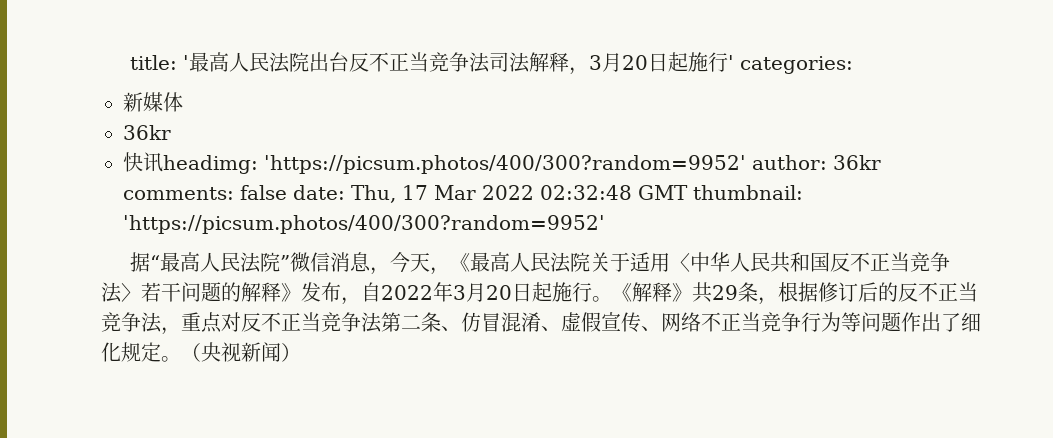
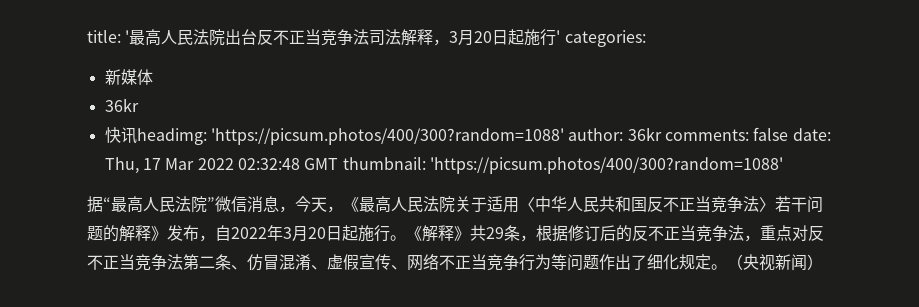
- 快讯headimg: 'https://picsum.photos/400/300?random=9952' author: 36kr comments: false date: Thu, 17 Mar 2022 02:32:48 GMT thumbnail: 'https://picsum.photos/400/300?random=9952'
+ 快讯headimg: 'https://picsum.photos/400/300?random=1088' author: 36kr comments: false date: Thu, 17 Mar 2022 02:32:48 GMT thumbnail: 'https://picsum.photos/400/300?random=1088'

